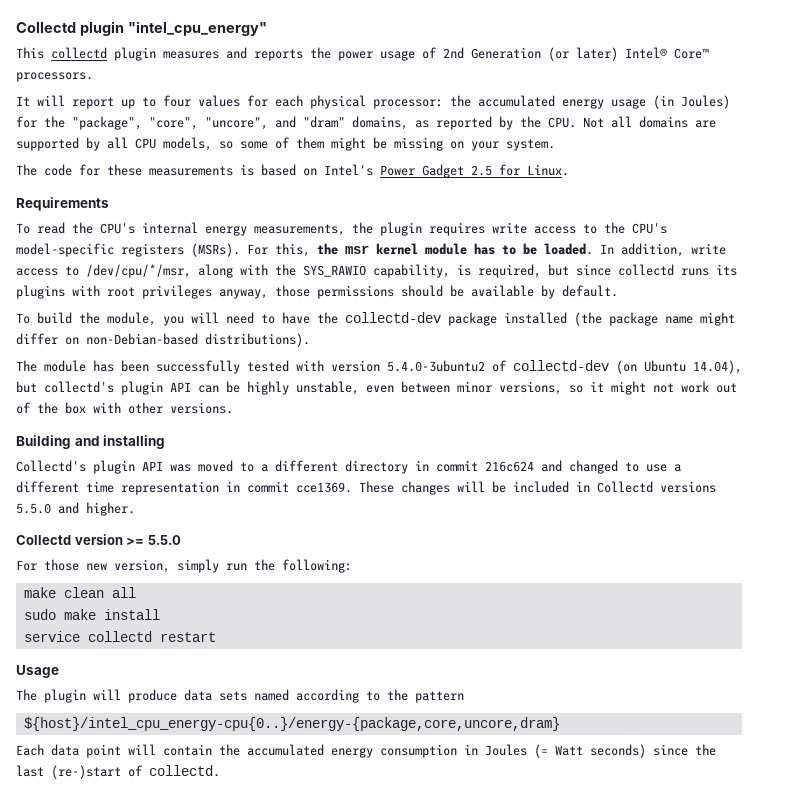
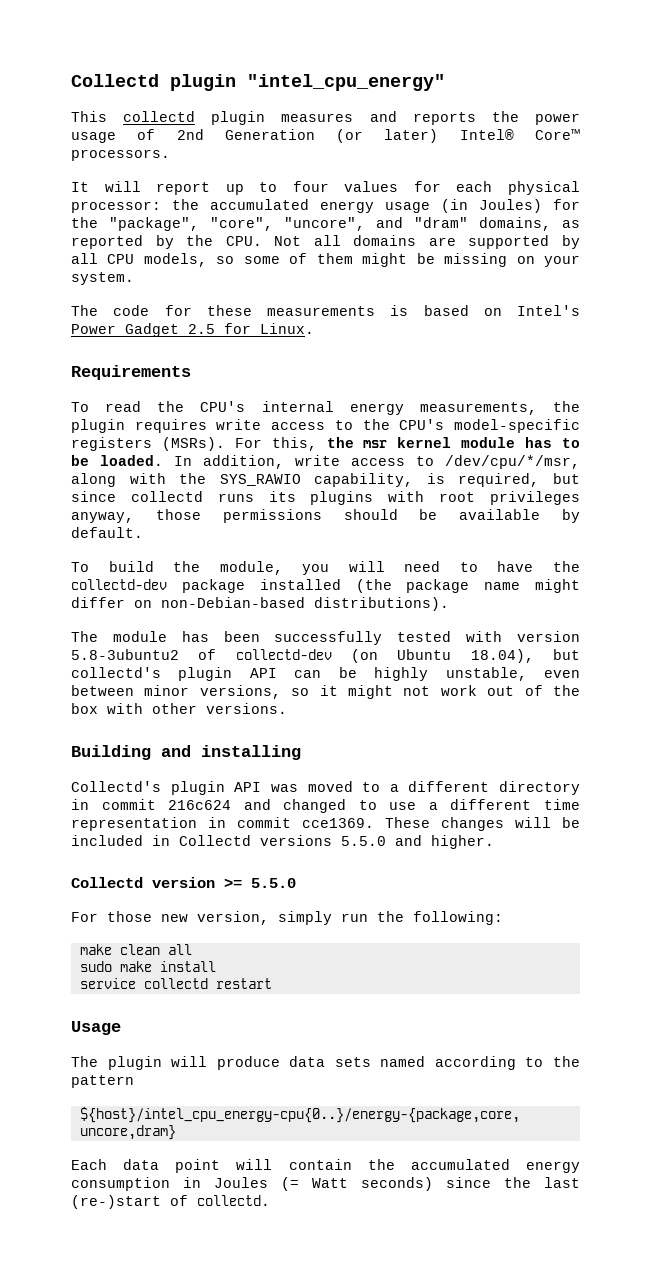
- The module has been successfully tested with version 5.4.0-3ubuntu2 of collectd-dev (on Ubuntu 14.04), but collectd's plugin API can be highly unstable, even between minor versions, so it might not work out of the box with other versions.
+ The module has been successfully tested with version 5.8-3ubuntu2 of collectd-dev (on Ubuntu 18.04), but collectd's plugin API can be highly unstable, even between minor versions, so it might not work out of the box with other versions.

